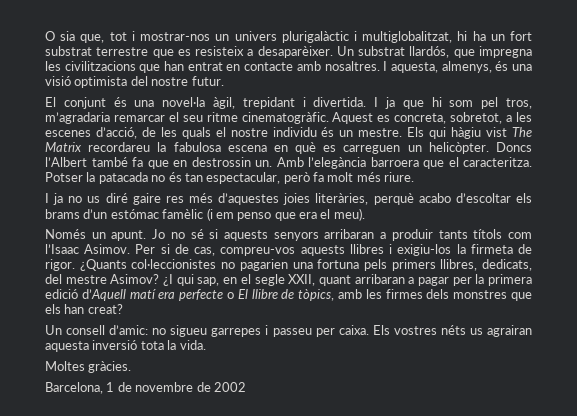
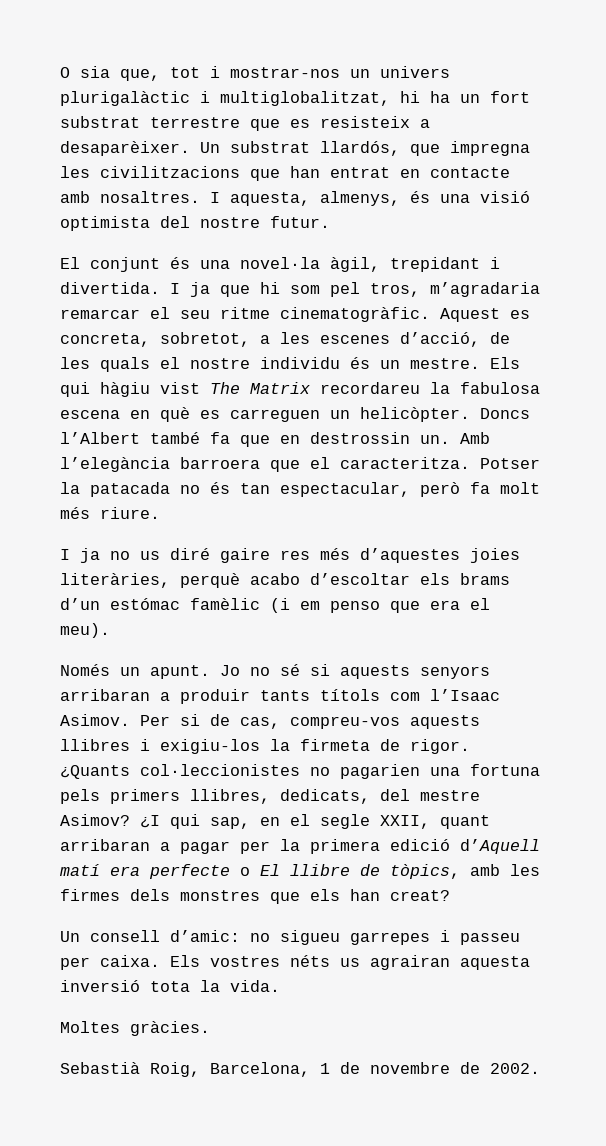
- Barcelona, 1 de novembre de 2002
+ Sebastià Roig, Barcelona, 1 de novembre de 2002.

